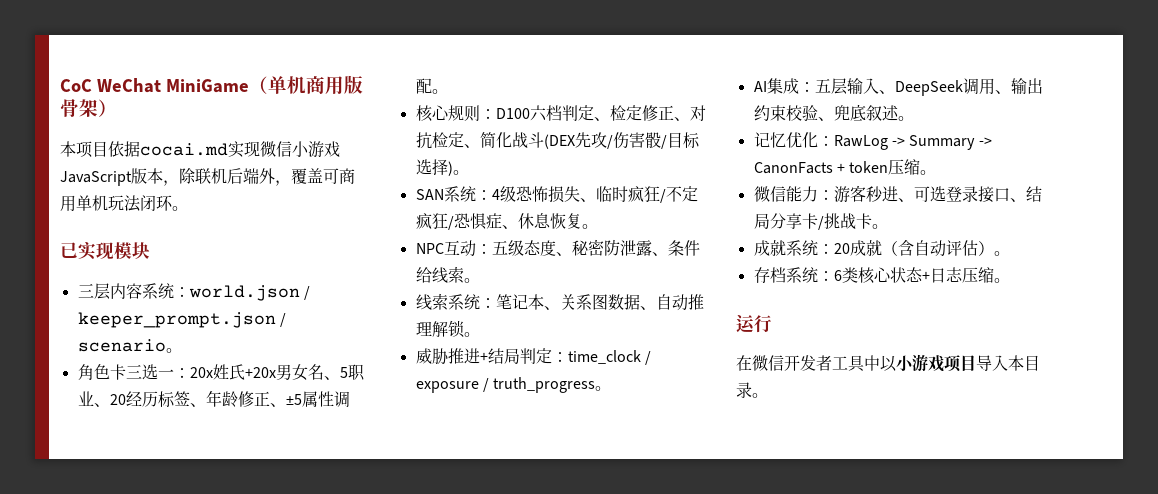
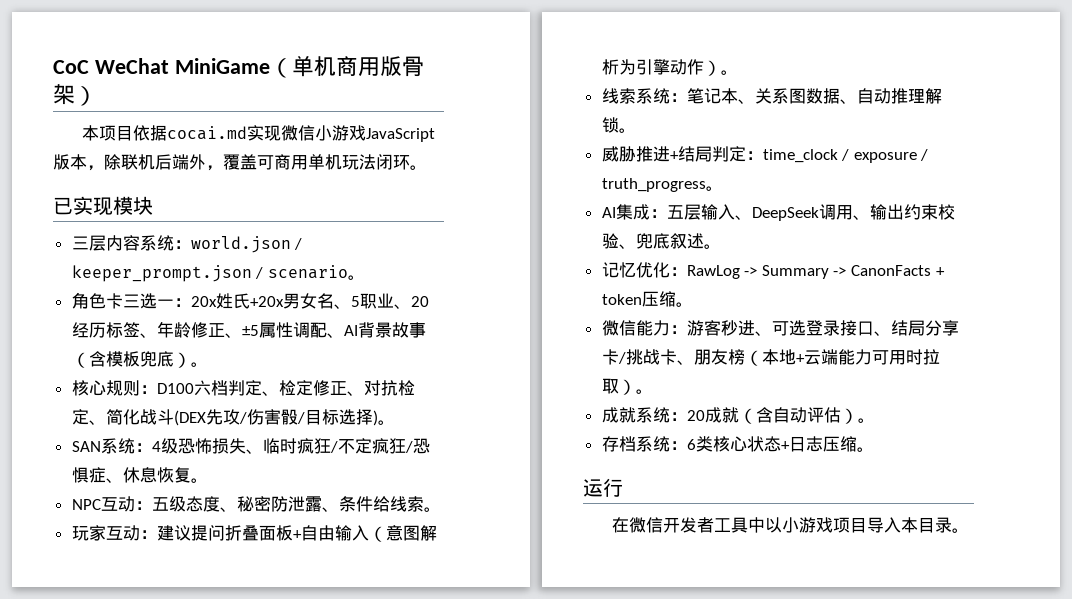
- 角色卡三选一：20x姓氏+20x男女名、5职业、20经历标签、年龄修正、±5属性调配。
+ 角色卡三选一：20x姓氏+20x男女名、5职业、20经历标签、年龄修正、±5属性调配、AI背景故事（含模板兜底）。
+ 玩家互动：建议提问折叠面板+自由输入（意图解析为引擎动作）。
- 微信能力：游客秒进、可选登录接口、结局分享卡/挑战卡。
+ 微信能力：游客秒进、可选登录接口、结局分享卡/挑战卡、朋友榜（本地+云端能力可用时拉取）。

